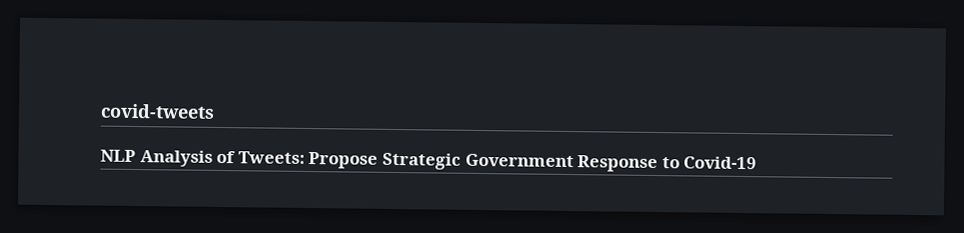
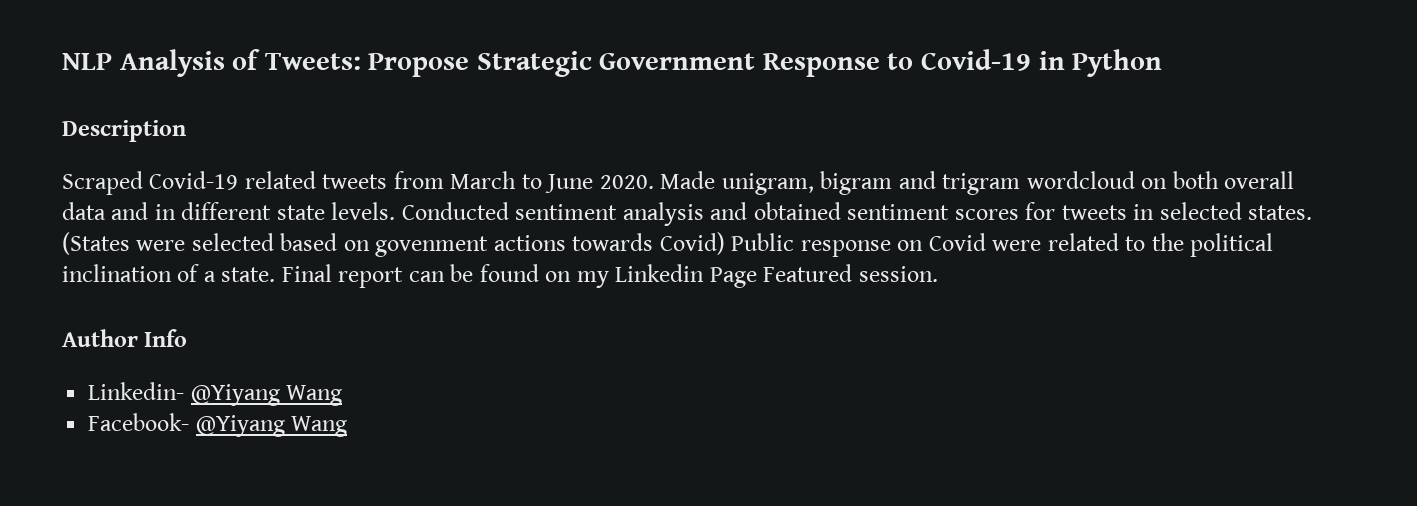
- covid-tweets
- NLP Analysis of Tweets: Propose Strategic Government Response to Covid-19
+ NLP Analysis of Tweets: Propose Strategic Government Response to Covid-19 in Python
+ Description
+ Scraped Covid-19 related tweets from March to June 2020. Made unigram, bigram and trigram wordcloud on both overall data and in different state levels. Conducted sentiment analysis and obtained sentiment scores for tweets in selected states. (States were selected based on govenment actions towards Covid) Public response on Covid were related to the political inclination of a state. Final report can be found on my Linkedin Page Featured session.
+ Author Info
+ Linkedin- @Yiyang Wang
+ Facebook- @Yiyang Wang

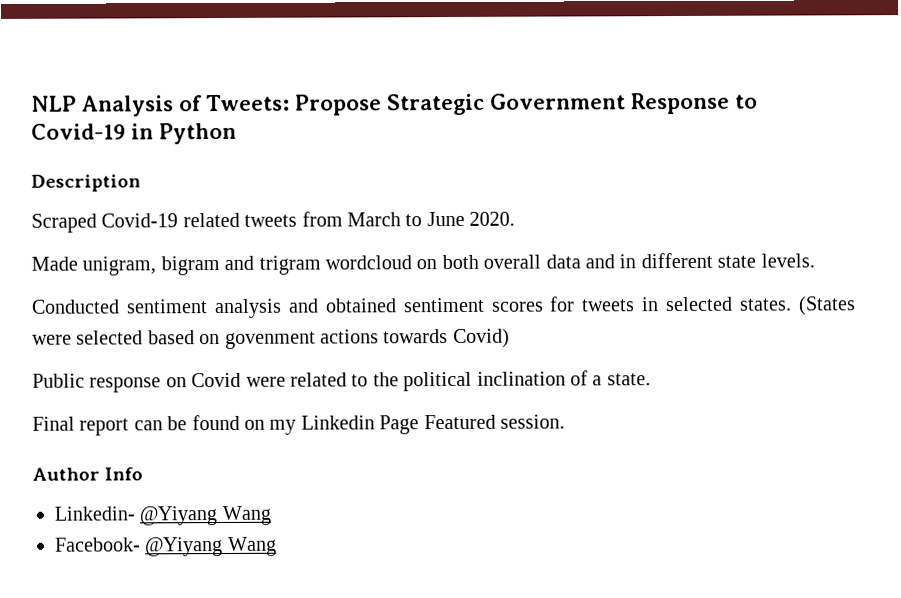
- Scraped Covid-19 related tweets from March to June 2020. Made unigram, bigram and trigram wordcloud on both overall data and in different state levels. Conducted sentiment analysis and obtained sentiment scores for tweets in selected states.
+ Scraped Covid-19 related tweets from March to June 2020.
+ Made unigram, bigram and trigram wordcloud on both overall data and in different state levels.
+ Conducted sentiment analysis and obtained sentiment scores for tweets in selected states.
- (States were selected based on govenment actions towards Covid) Public response on Covid were related to the political inclination of a state. Final report can be found on my Linkedin Page Featured session.
+ (States were selected based on govenment actions towards Covid)
+ Public response on Covid were related to the political inclination of a state.
+ Final report can be found on my Linkedin Page Featured session.

